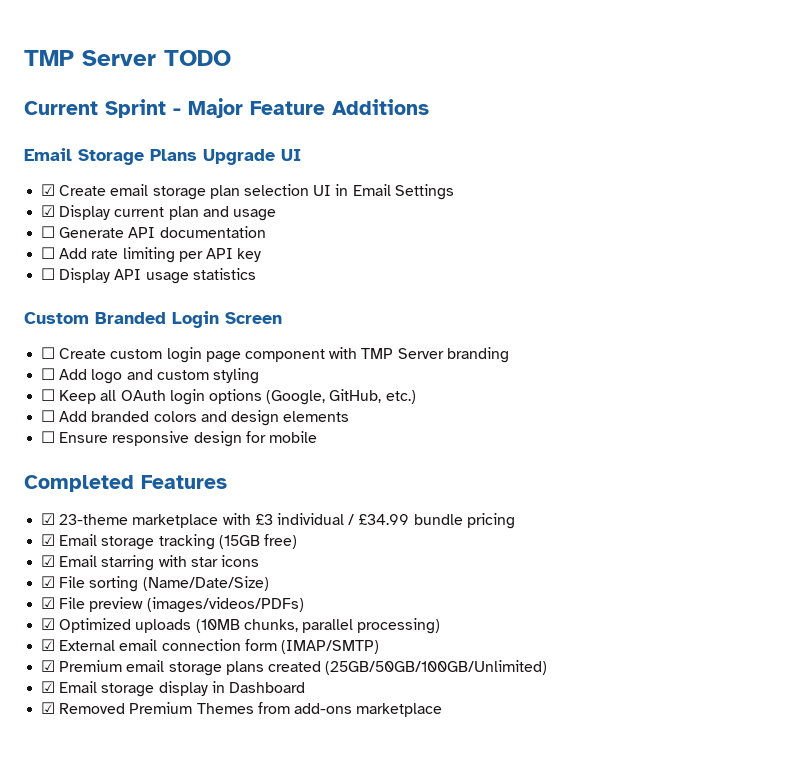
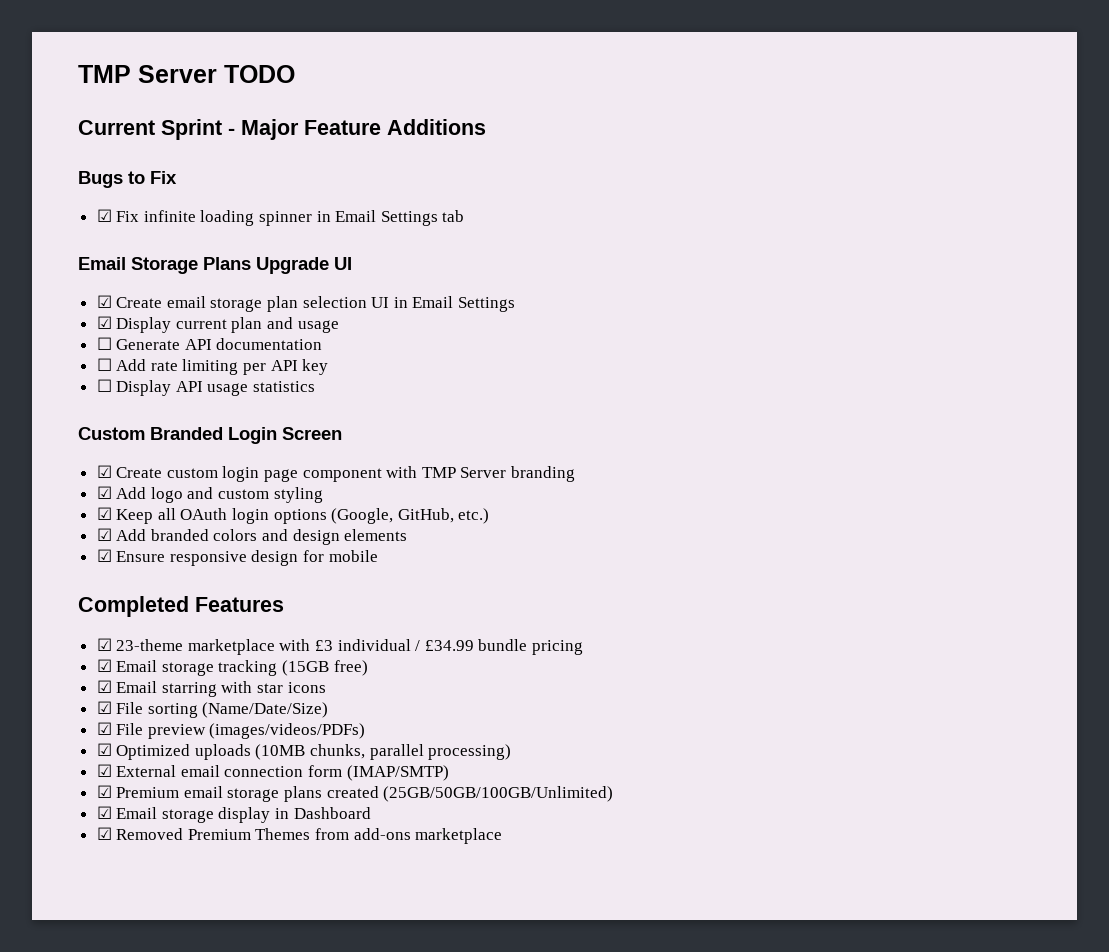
+ Bugs to Fix
+ ☑ Fix infinite loading spinner in Email Settings tab
- ☐ Create custom login page component with TMP Server branding
+ ☑ Create custom login page component with TMP Server branding
- ☐ Add logo and custom styling
+ ☑ Add logo and custom styling
- ☐ Keep all OAuth login options (Google, GitHub, etc.)
+ ☑ Keep all OAuth login options (Google, GitHub, etc.)
- ☐ Add branded colors and design elements
+ ☑ Add branded colors and design elements
- ☐ Ensure responsive design for mobile
+ ☑ Ensure responsive design for mobile

